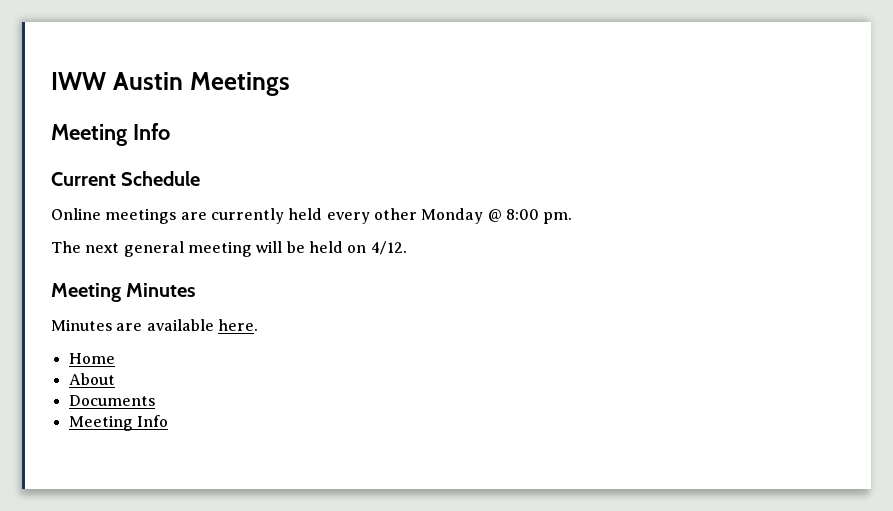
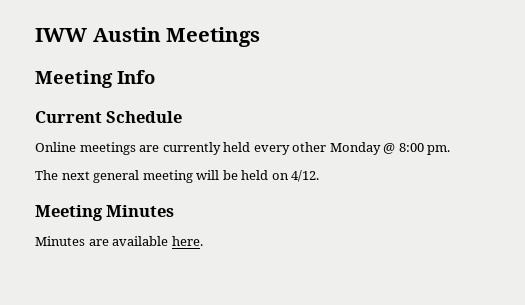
- Home
- About
- Documents
- Meeting Info

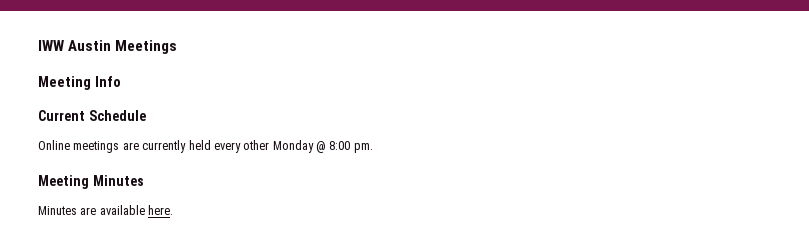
- The next general meeting will be held on 4/12.

